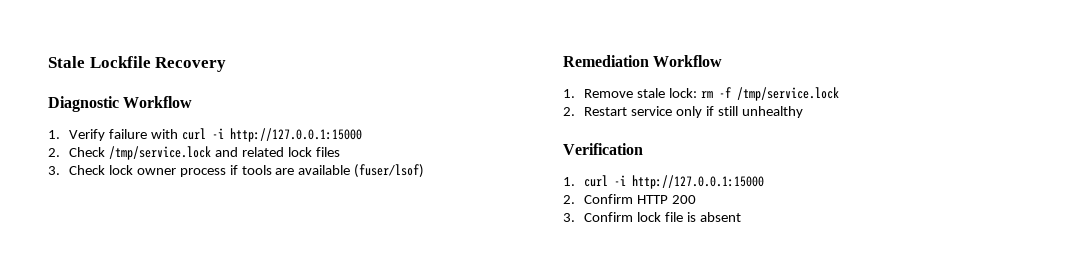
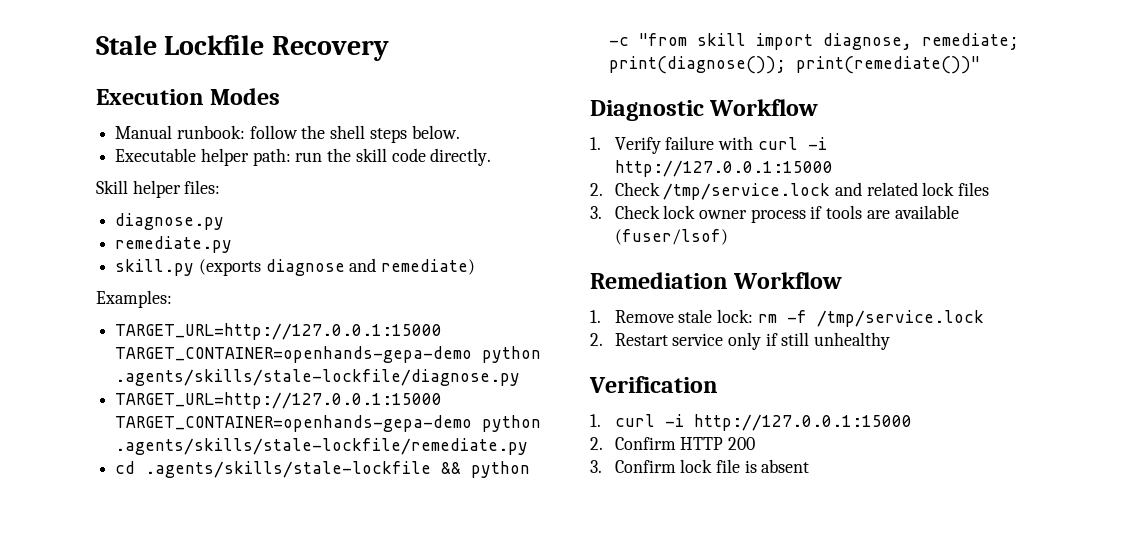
+ Execution Modes
+ Manual runbook: follow the shell steps below.
+ Executable helper path: run the skill code directly.
+ Skill helper files:
+ diagnose.py
+ remediate.py
+ skill.py (exports diagnose and remediate)
+ Examples:
+ TARGET_URL=http://127.0.0.1:15000 TARGET_CONTAINER=openhands-gepa-demo python .agents/skills/stale-lockfile/diagnose.py
+ TARGET_URL=http://127.0.0.1:15000 TARGET_CONTAINER=openhands-gepa-demo python .agents/skills/stale-lockfile/remediate.py
+ cd .agents/skills/stale-lockfile && python -c "from skill import diagnose, remediate; print(diagnose()); print(remediate())"

